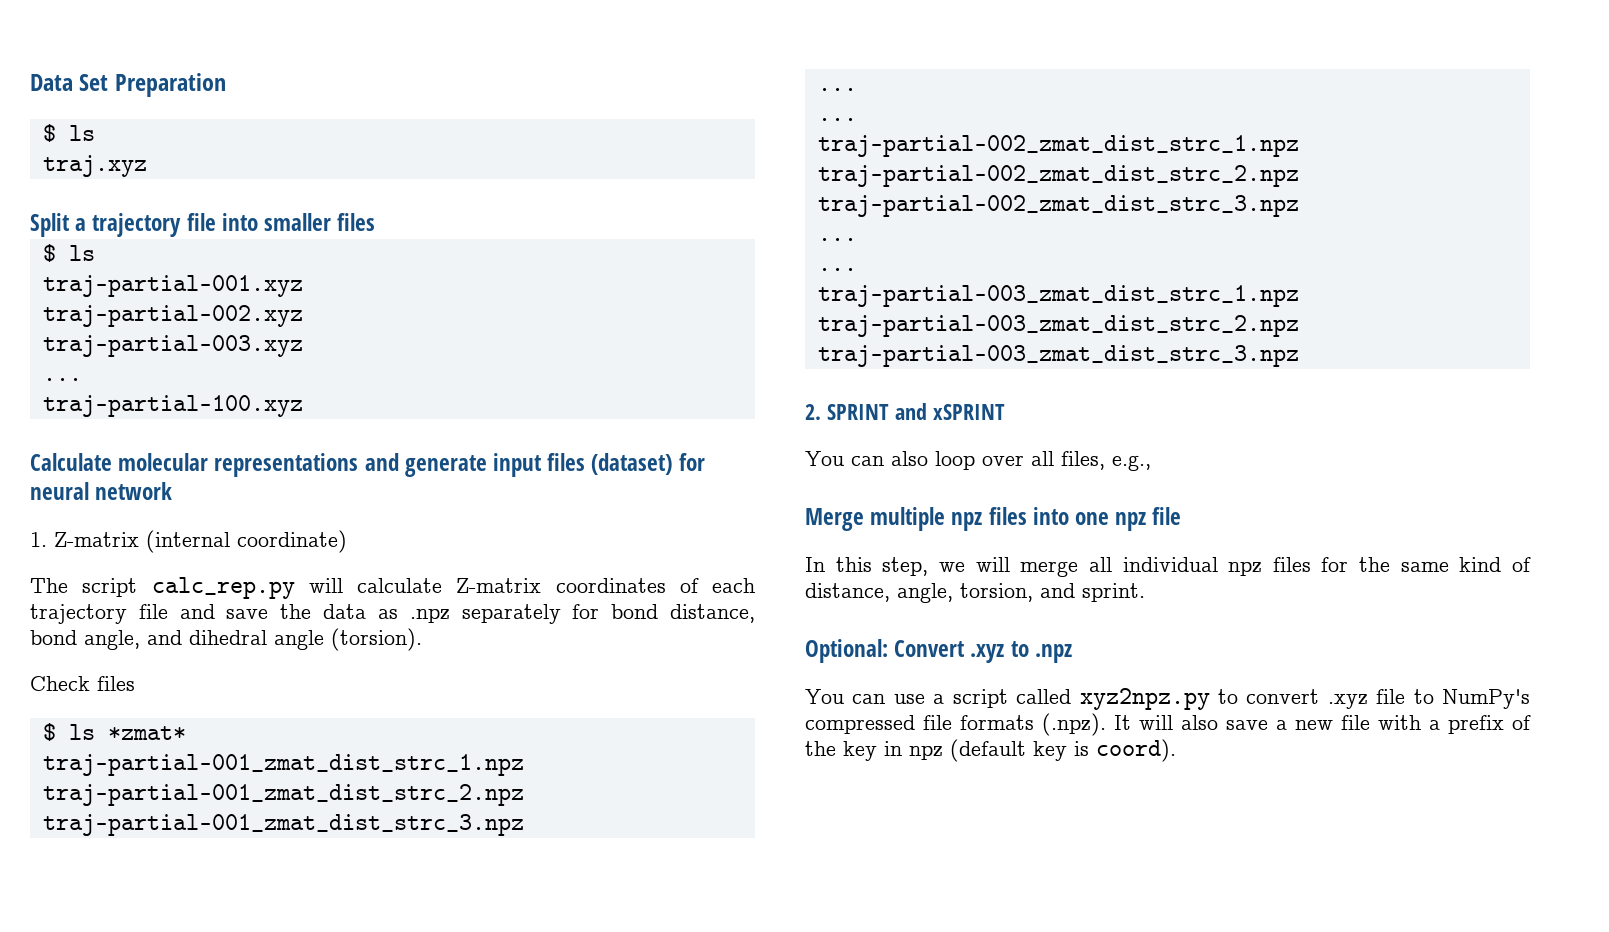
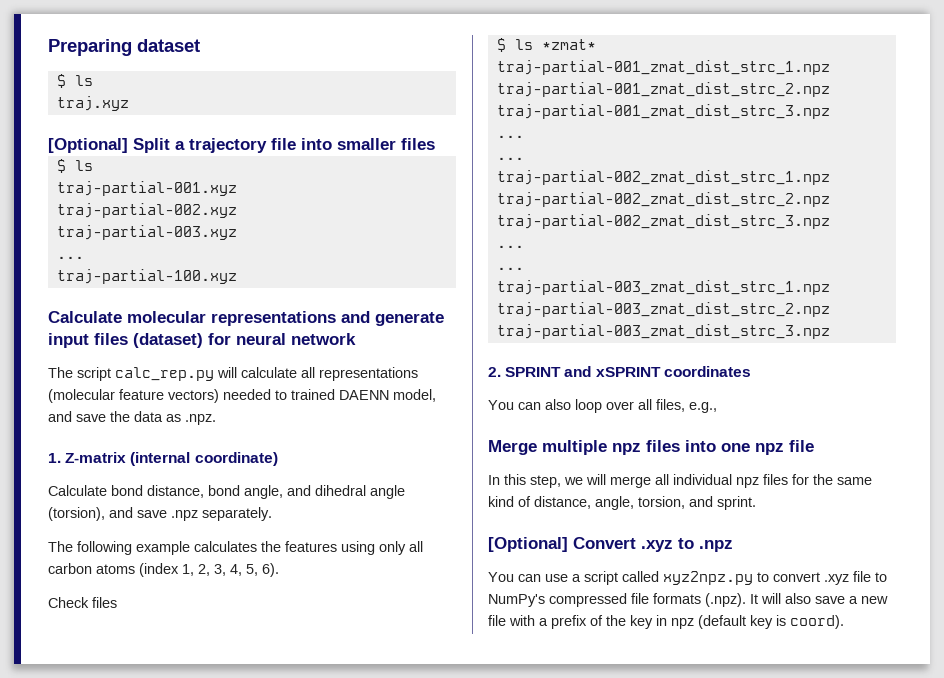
- Data Set Preparation
+ Preparing dataset
- Split a trajectory file into smaller files
+ [Optional] Split a trajectory file into smaller files
+ The script calc_rep.py will calculate all representations (molecular feature vectors) needed to trained DAENN model, and save the data as .npz.
  1. Z-matrix (internal coordinate)
- The script calc_rep.py will calculate Z-matrix coordinates of each trajectory file and save the data as .npz separately for bond distance, bond angle, and dihedral angle (torsion).
+ Calculate bond distance, bond angle, and dihedral angle (torsion), and save .npz separately.
+ The following example calculates the features using only all carbon atoms (index 1, 2, 3, 4, 5, 6).
- 2. SPRINT and xSPRINT
+ 2. SPRINT and xSPRINT coordinates
- Optional: Convert .xyz to .npz
+ [Optional] Convert .xyz to .npz

